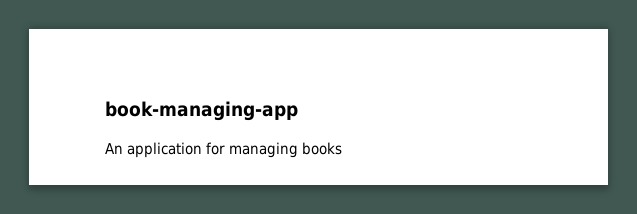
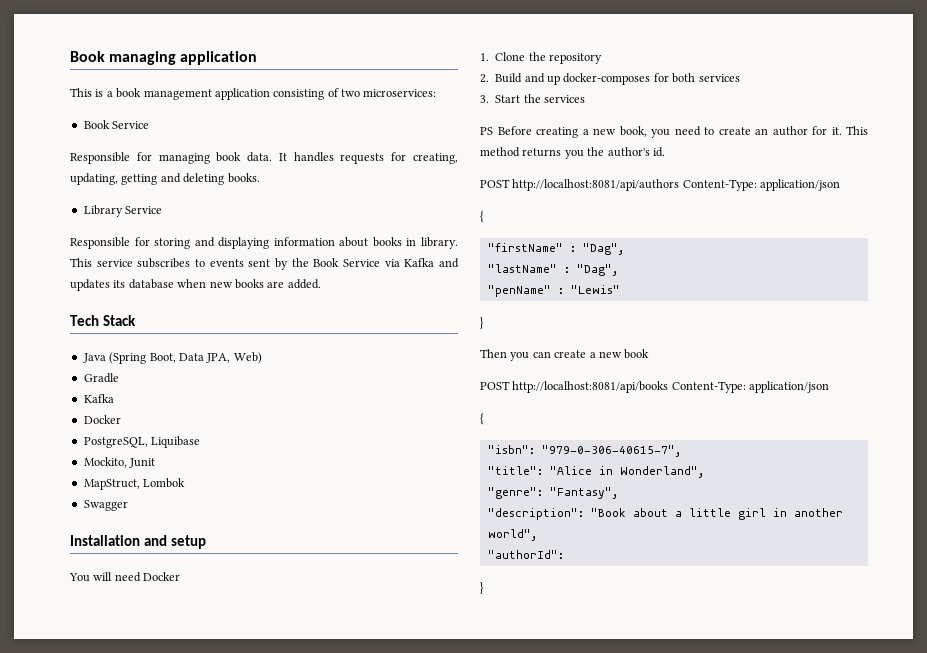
- book-managing-app
- An application for managing books
+ Book managing application
+ This is a book management application consisting of two microservices:
+ Book Service
+ Responsible for managing book data. It handles requests for creating, updating, getting and deleting books.
+ Library Service
+ Responsible for storing and displaying information about books in library. This service subscribes to events sent by the Book Service via Kafka and updates its database when new books are added.
+ Tech Stack
+ Java (Spring Boot, Data JPA, Web)
+ Gradle
+ Kafka
+ Docker
+ PostgreSQL, Liquibase
+ Mockito, Junit
+ MapStruct, Lombok
+ Swagger
+ Installation and setup
+ You will need Docker
+ 1. Clone the repository
+ 2. Build and up docker-composes for both services
+ 3. Start the services
+ PS Before creating a new book, you need to create an author for it. This method returns you the author's id.
+ POST http://localhost:8081/api/authors Content-Type: application/json
+ {
+ "firstName" : "Dag",
+ "lastName" : "Dag",
+ "penName" : "Lewis"
+ }
+ Then you can create a new book
+ POST http://localhost:8081/api/books Content-Type: application/json
+ {
+ "isbn": "979-0-306-40615-7",
+ "title": "Alice in Wonderland",
+ "genre": "Fantasy",
+ "description": "Book about a little girl in another world",
+ "authorId":
+ }

